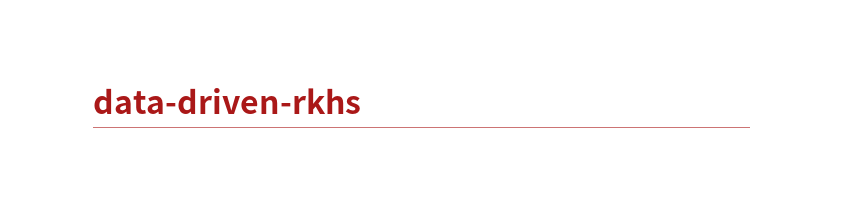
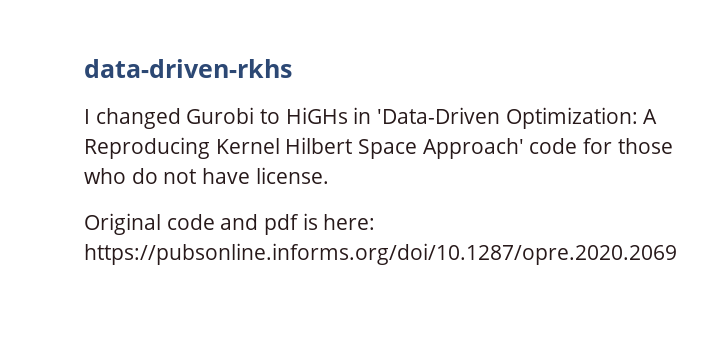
+ I changed Gurobi to HiGHs in 'Data-Driven Optimization: A Reproducing Kernel Hilbert Space Approach' code for those who do not have license.
+ Original code and pdf is here: https://pubsonline.informs.org/doi/10.1287/opre.2020.2069

